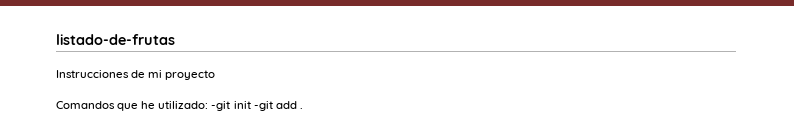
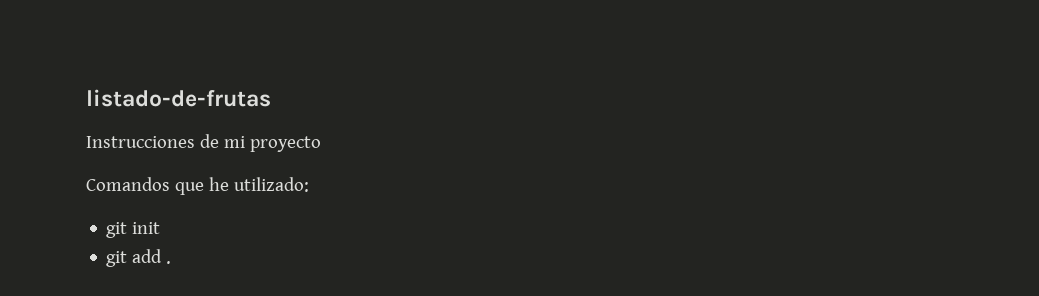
- Comandos que he utilizado: -git init -git add .
+ Comandos que he utilizado:
+ git init
+ git add .

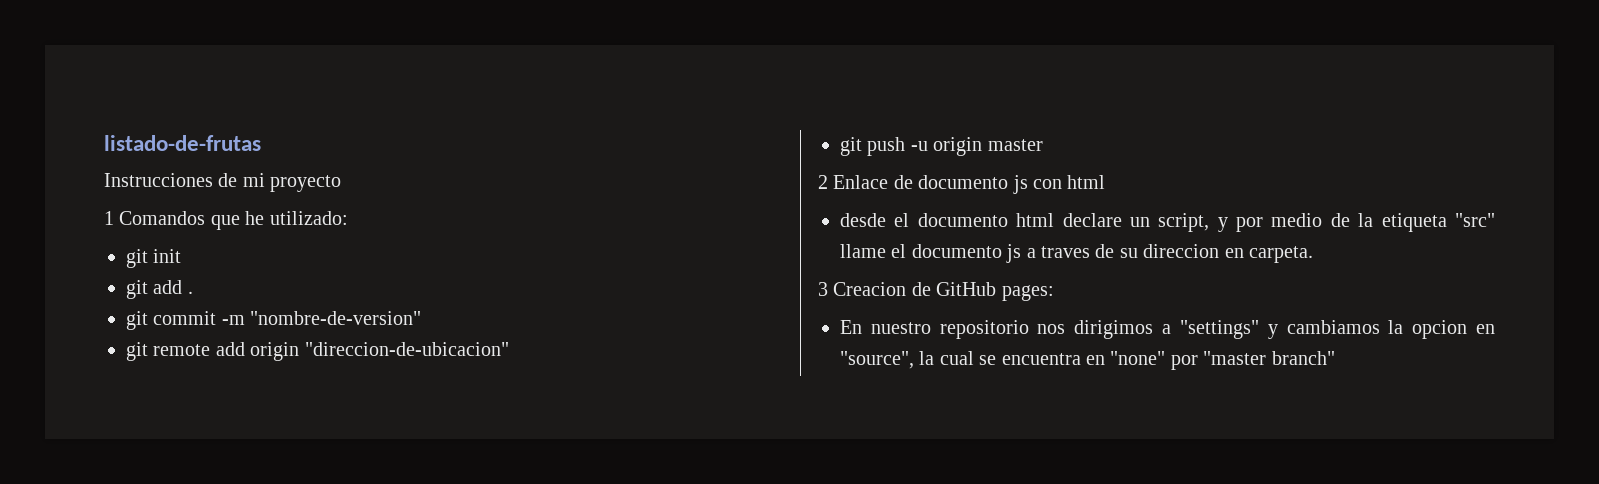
- Comandos que he utilizado:
+ 1 Comandos que he utilizado:
+ git commit -m "nombre-de-version"
+ git remote add origin "direccion-de-ubicacion"
+ git push -u origin master
+ 2 Enlace de documento js con html
+ desde el documento html declare un script, y por medio de la etiqueta "src" llame el documento js a traves de su direccion en carpeta.
+ 3 Creacion de GitHub pages:
+ En nuestro repositorio nos dirigimos a "settings" y cambiamos la opcion en "source", la cual se encuentra en "none" por "master branch"

